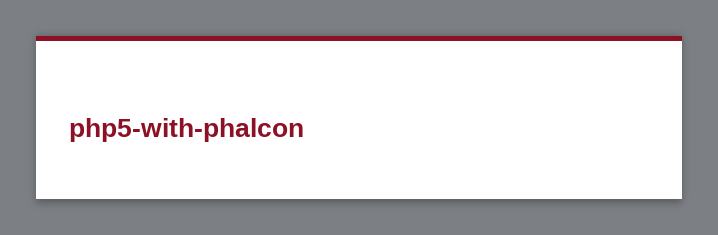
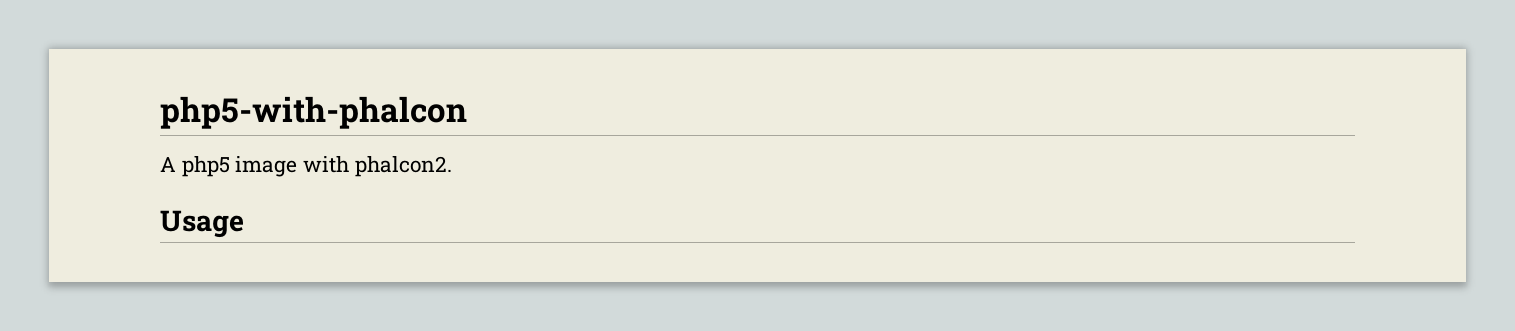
+ A php5 image with phalcon2.
+ Usage

